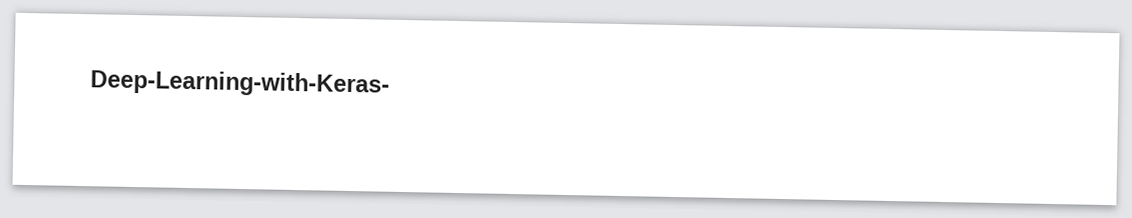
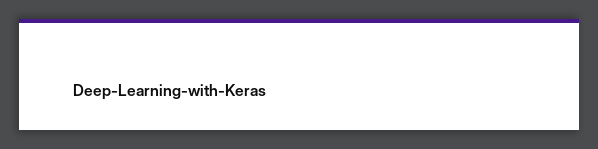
- Deep-Learning-with-Keras-
+ Deep-Learning-with-Keras

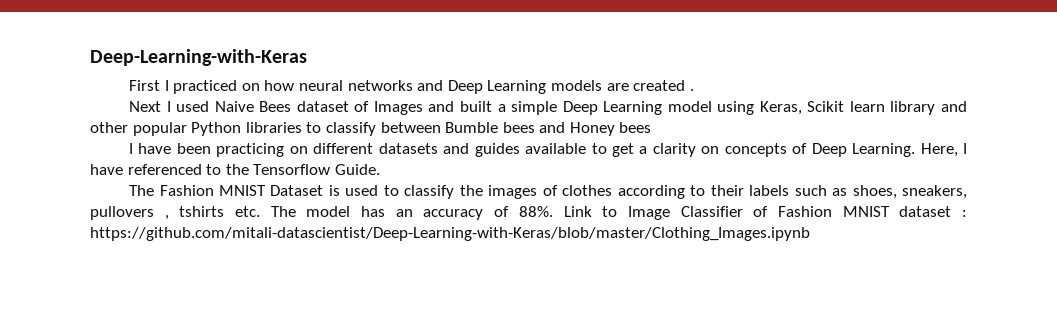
+ First I practiced on how neural networks and Deep Learning models are created .
+ Next I used Naive Bees dataset of Images and built a simple Deep Learning model using Keras, Scikit learn library and other popular Python libraries to classify between Bumble bees and Honey bees
+ I have been practicing on different datasets and guides available to get a clarity on concepts of Deep Learning. Here, I have referenced to the Tensorflow Guide.
+ The Fashion MNIST Dataset is used to classify the images of clothes according to their labels such as shoes, sneakers, pullovers , tshirts etc. The model has an accuracy of 88%. Link to Image Classifier of Fashion MNIST dataset : https://github.com/mitali-datascientist/Deep-Learning-with-Keras/blob/master/Clothing_Images.ipynb

